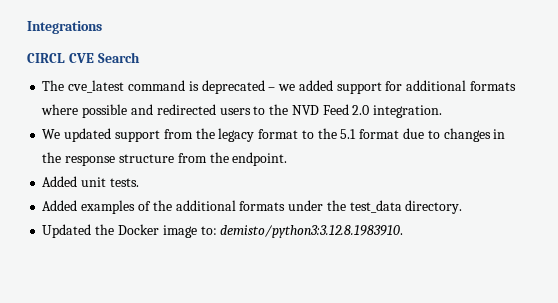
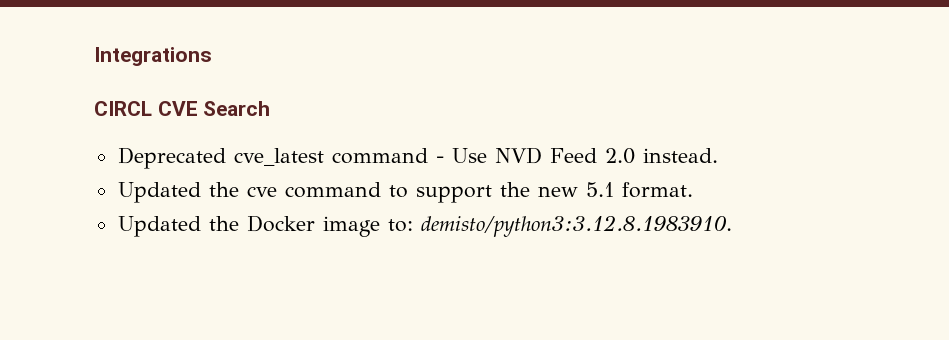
- The cve_latest command is deprecated – we added support for additional formats where possible and redirected users to the NVD Feed 2.0 integration.
- We updated support from the legacy format to the 5.1 format due to changes in the response structure from the endpoint.
- Added unit tests.
- Added examples of the additional formats under the test_data directory.
+ Deprecated cve_latest command - Use NVD Feed 2.0 instead.
+ Updated the cve command to support the new 5.1 format.

